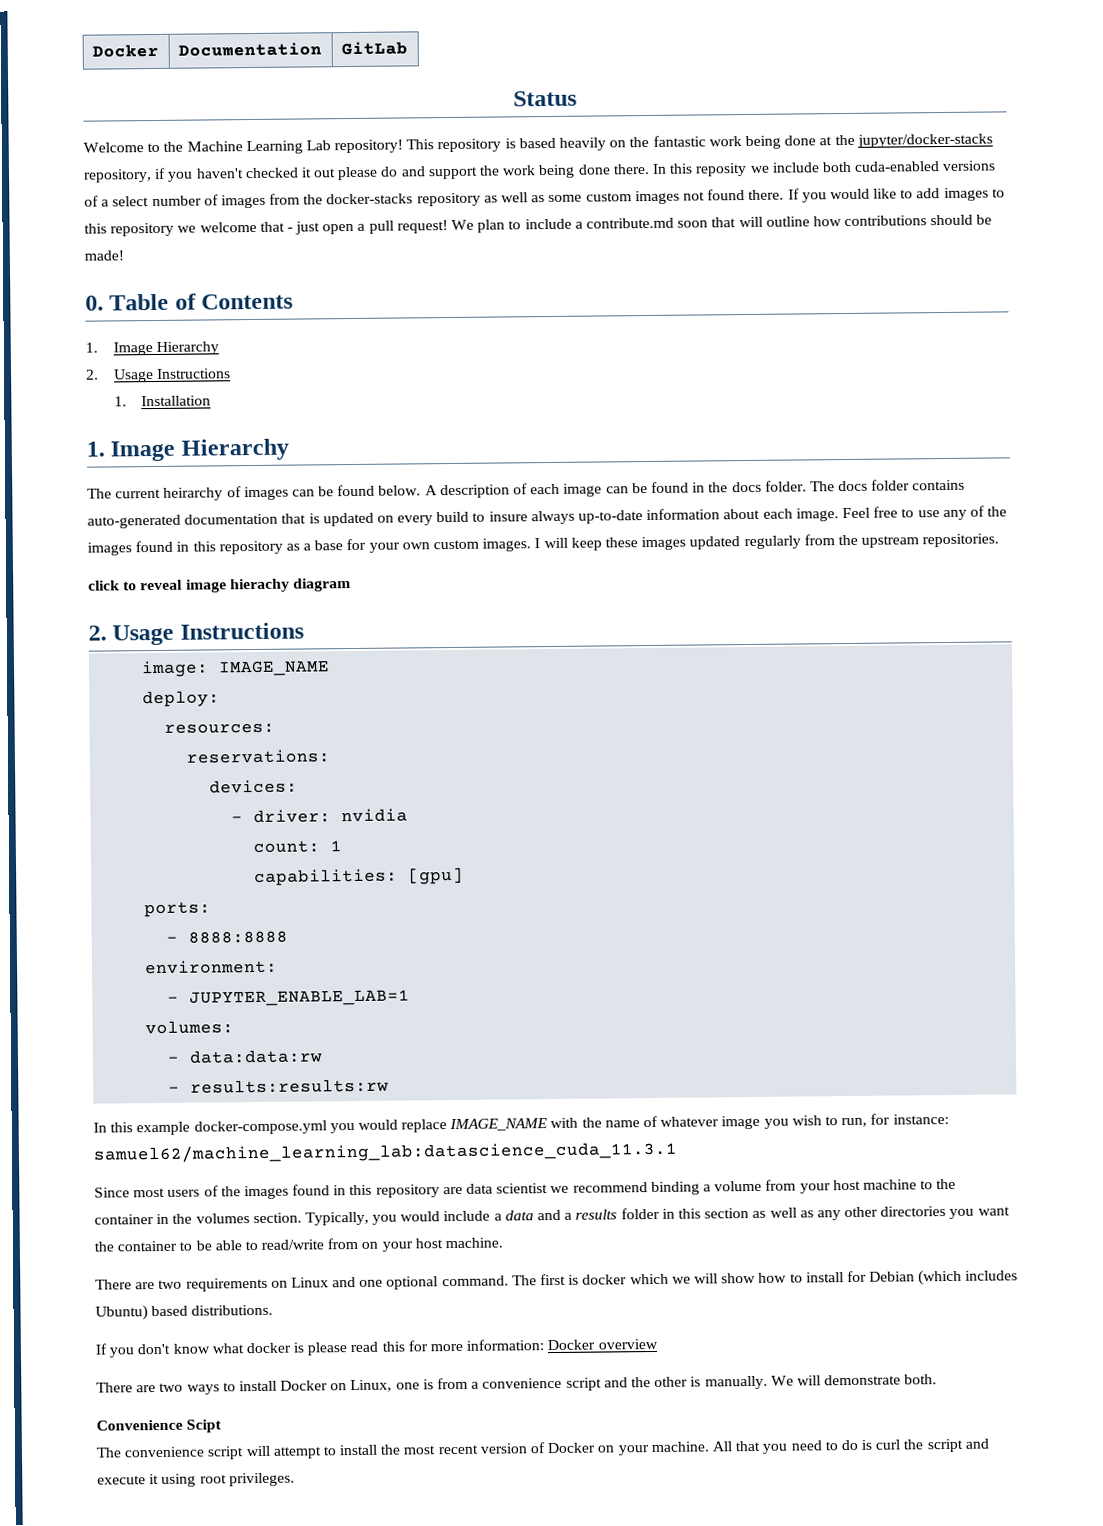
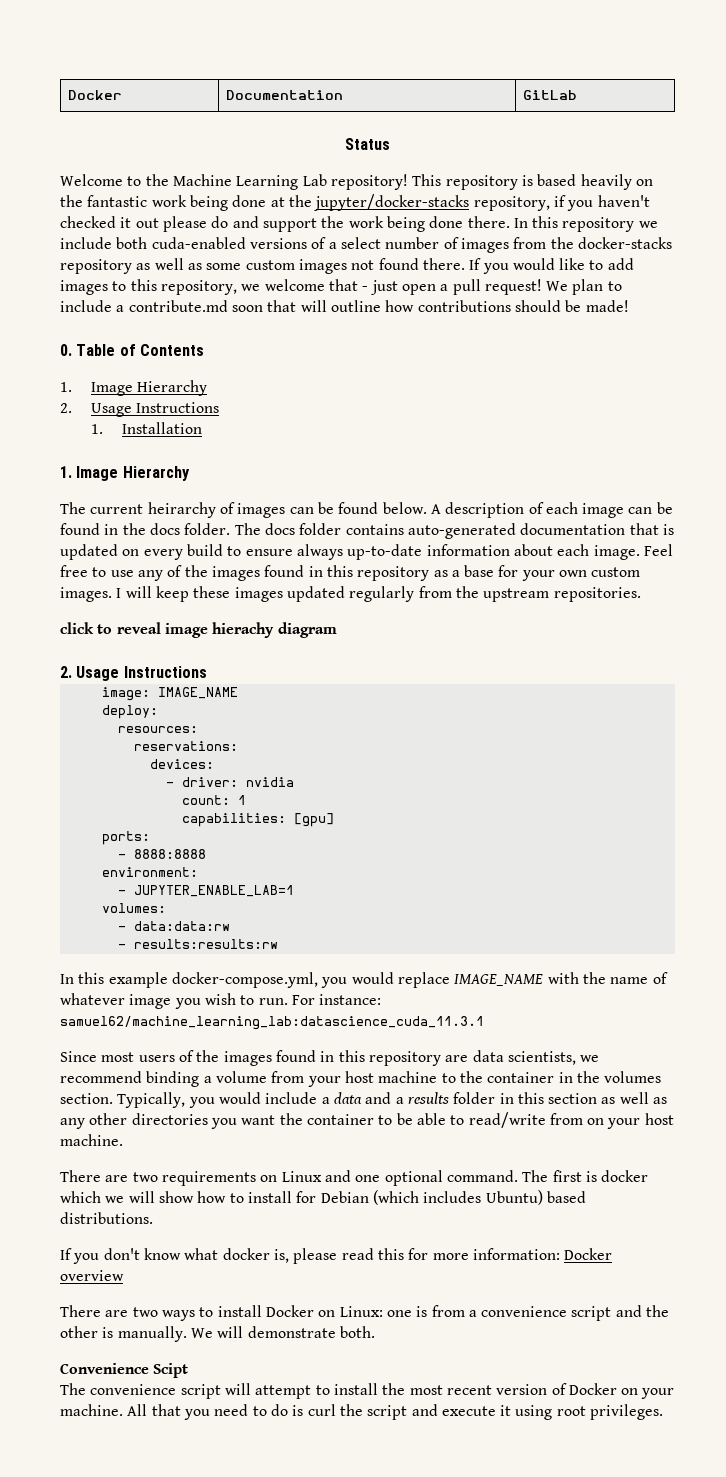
- In this reposity we include both cuda-enabled versions of a select number of images from the docker-stacks repository as well as some custom images not found there.
+ In this repository we include both cuda-enabled versions of a select number of images from the docker-stacks repository as well as some custom images not found there.
- If you would like to add images to this repository we welcome that - just open a pull request!
+ If you would like to add images to this repository, we welcome that - just open a pull request!
- The docs folder contains auto-generated documentation that is updated on every build to insure always up-to-date information about each image.
+ The docs folder contains auto-generated documentation that is updated on every build to ensure always up-to-date information about each image.
- In this example docker-compose.yml you would replace IMAGE_NAME with the name of whatever image you wish to run, for instance: samuel62/machine_learning_lab:datascience_cuda_11.3.1
+ In this example docker-compose.yml, you would replace IMAGE_NAME with the name of whatever image you wish to run. For instance: samuel62/machine_learning_lab:datascience_cuda_11.3.1
- Since most users of the images found in this repository are data scientist we recommend binding a volume from your host machine to the container in the volumes section.
+ Since most users of the images found in this repository are data scientists, we recommend binding a volume from your host machine to the container in the volumes section.
- If you don't know what docker is please read this for more information: Docker overview
+ If you don't know what docker is, please read this for more information: Docker overview
- There are two ways to install Docker on Linux, one is from a convenience script and the other is manually.
+ There are two ways to install Docker on Linux: one is from a convenience script and the other is manually.

